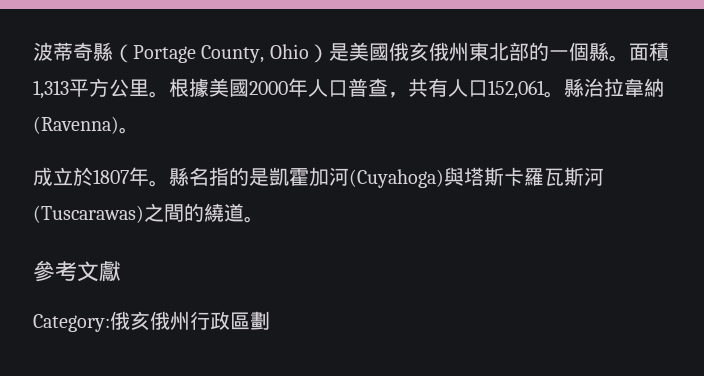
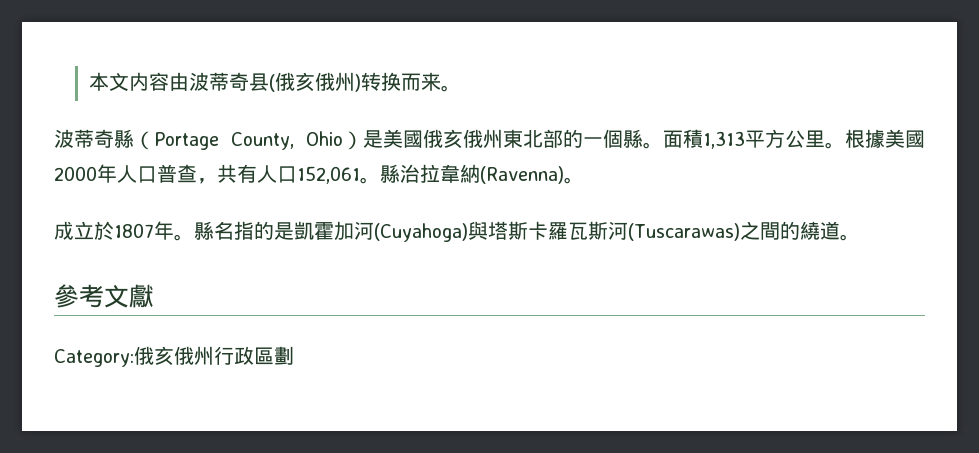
+ 本文内容由波蒂奇县(俄亥俄州)转换而来。

